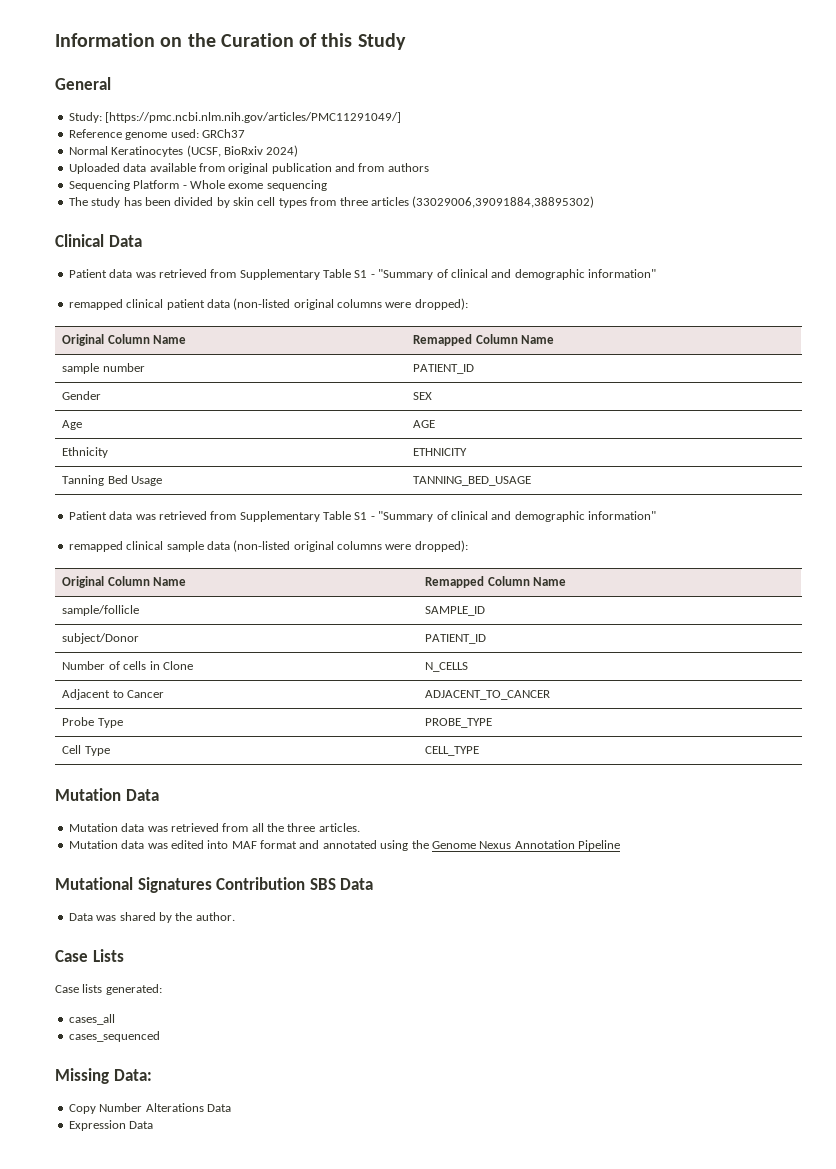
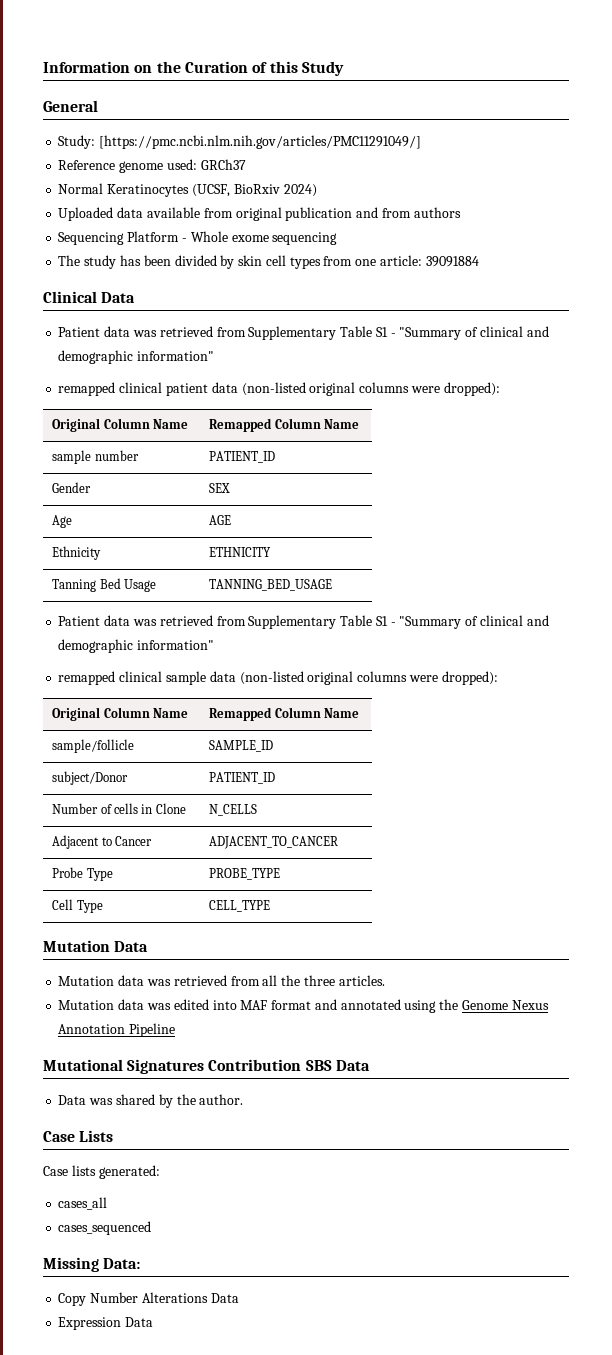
- The study has been divided by skin cell types from three articles (33029006,39091884,38895302)
+ The study has been divided by skin cell types from one article: 39091884

